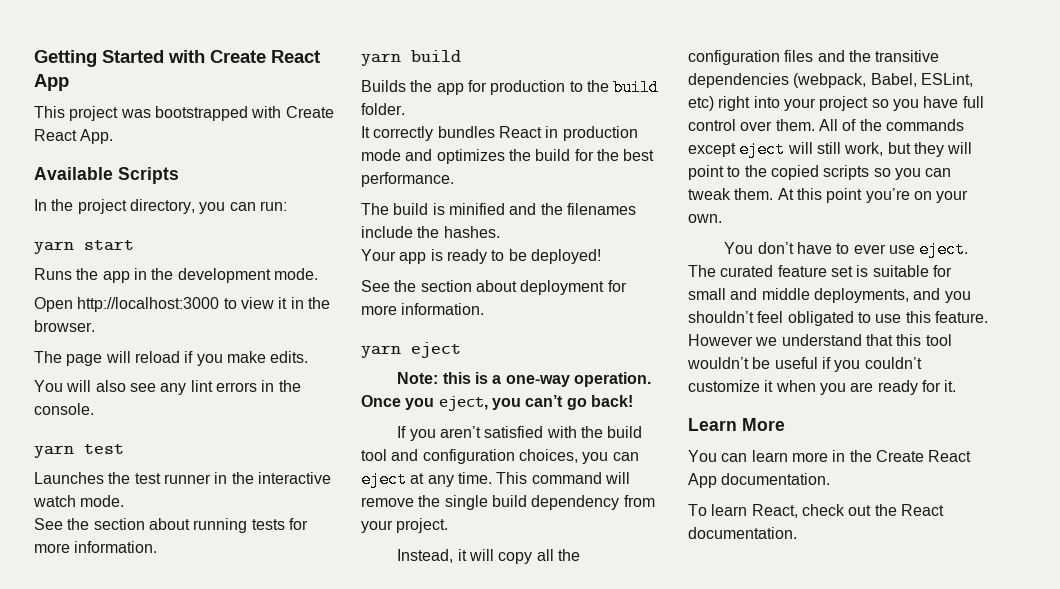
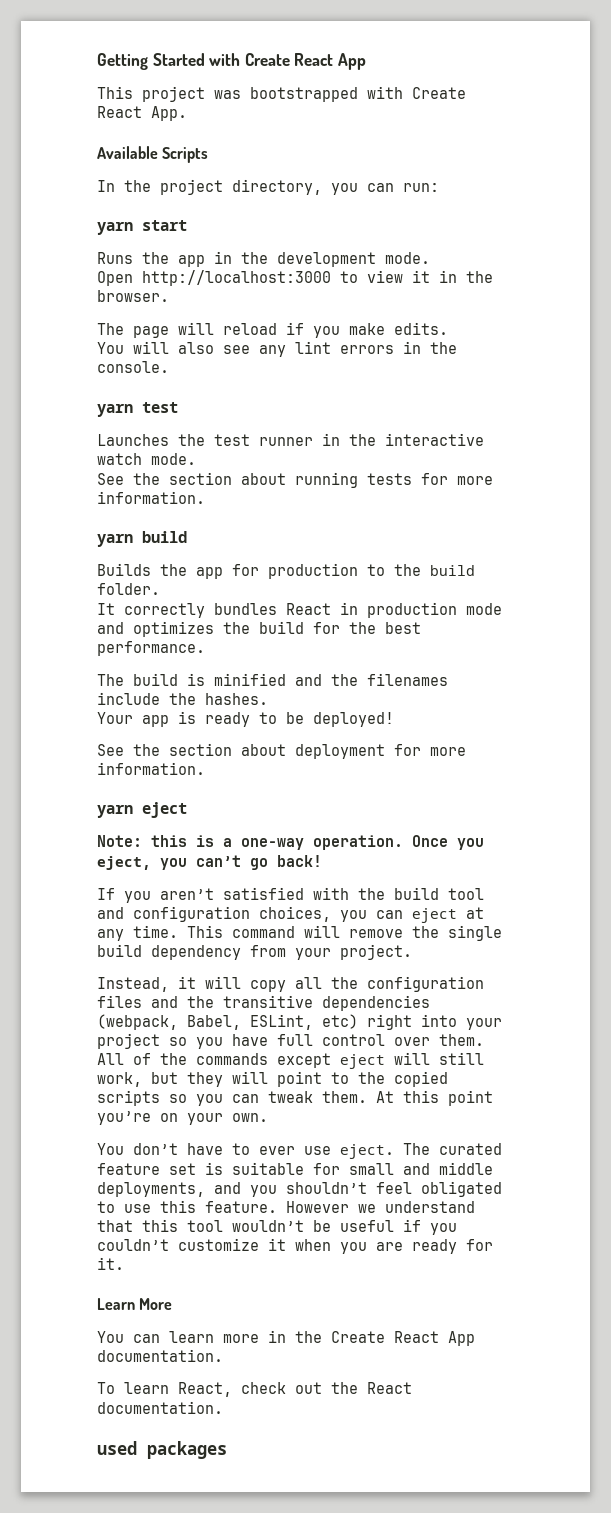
+ used packages

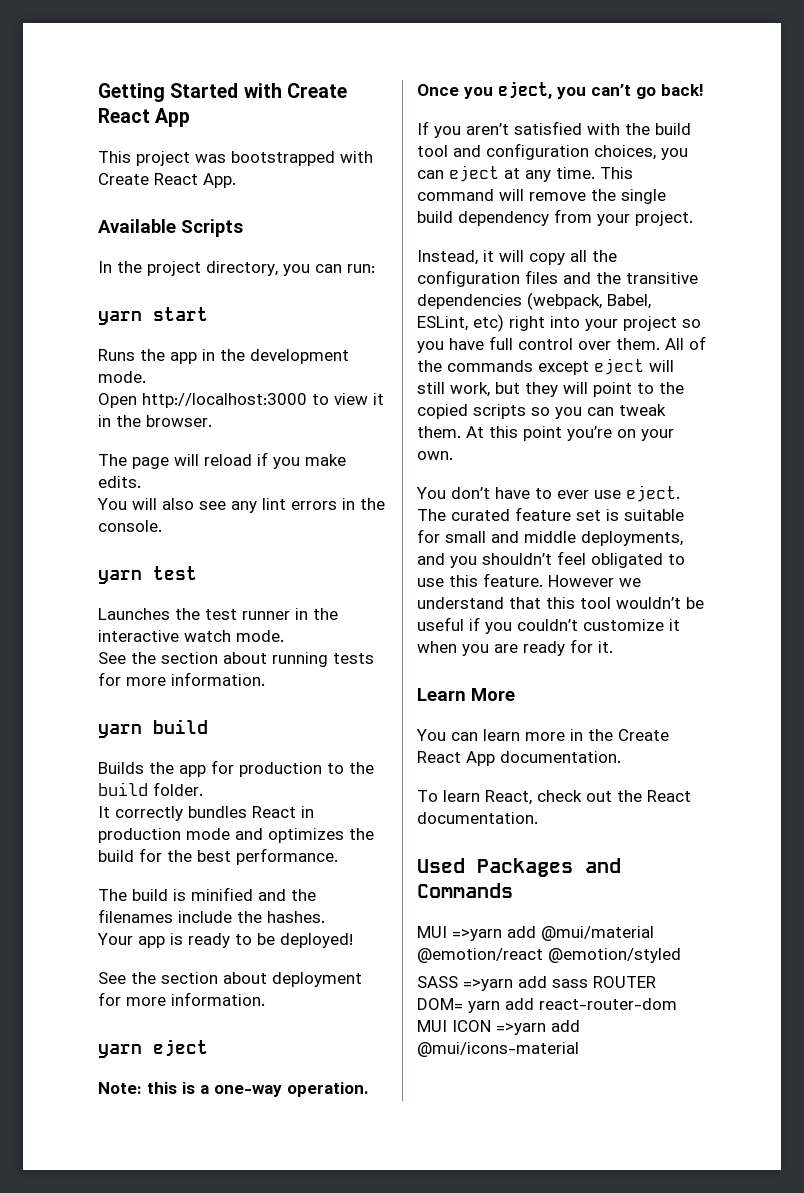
- used packages
+ Used Packages and Commands
+ MUI =>yarn add @mui/material @emotion/react @emotion/styled
+ SASS =>yarn add sass ROUTER DOM= yarn add react-router-dom MUI ICON =>yarn add @mui/icons-material

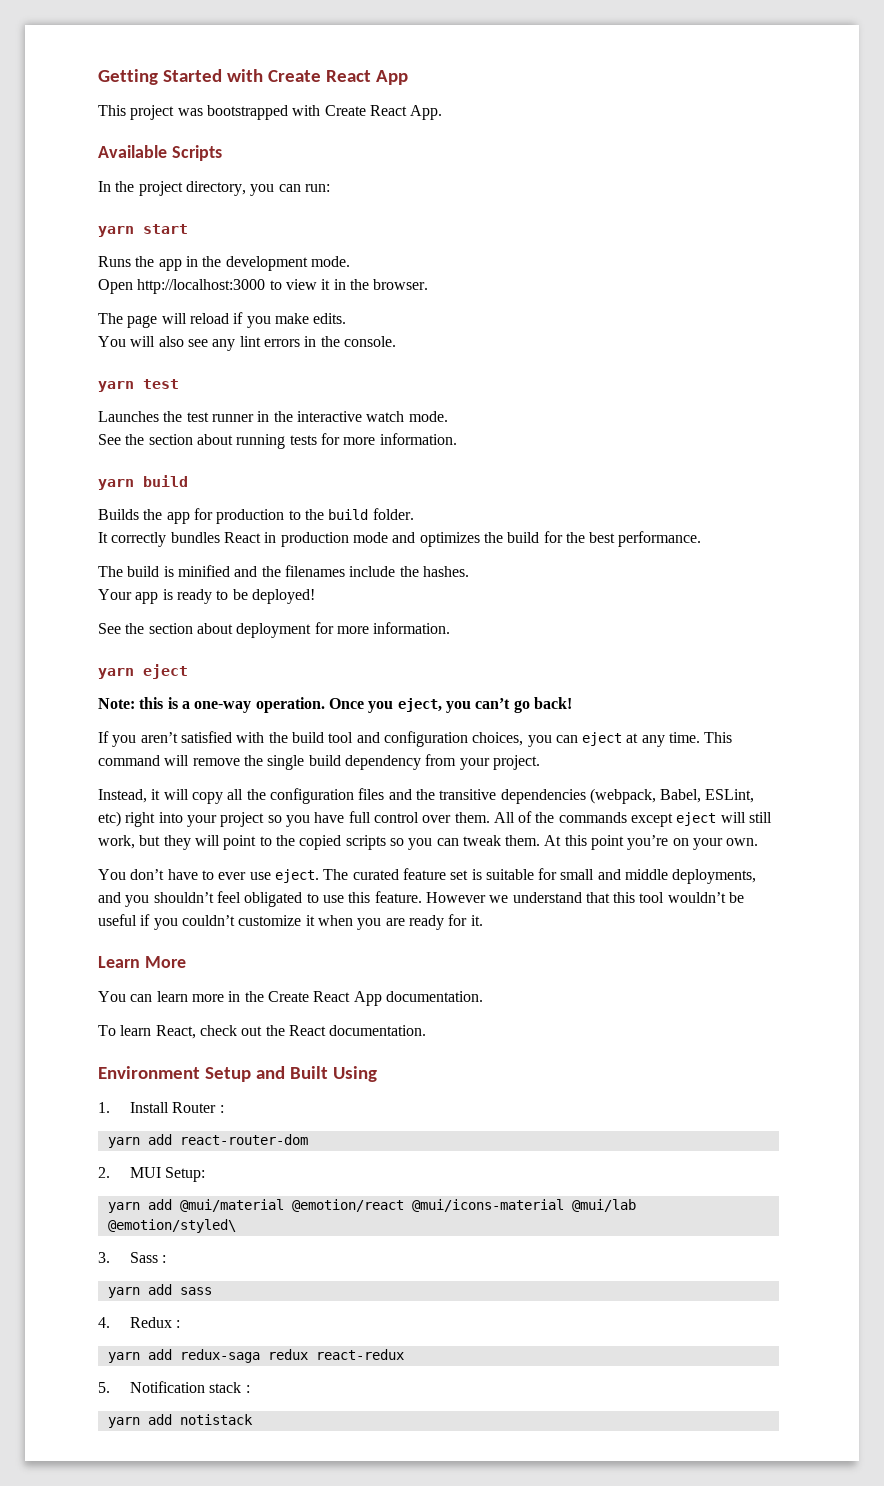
- Used Packages and Commands
- MUI =>yarn add @mui/material @emotion/react @emotion/styled
- SASS =>yarn add sass ROUTER DOM= yarn add react-router-dom MUI ICON =>yarn add @mui/icons-material
+ Environment Setup and Built Using
+ 1. Install Router :
+ yarn add react-router-dom
+ 2. MUI Setup:
+ yarn add @mui/material @emotion/react @mui/icons-material @mui/lab @emotion/styled\
+ 3. Sass :
+ yarn add sass
+ 4. Redux :
+ yarn add redux-saga redux react-redux
+ 5. Notification stack :
+ yarn add notistack

